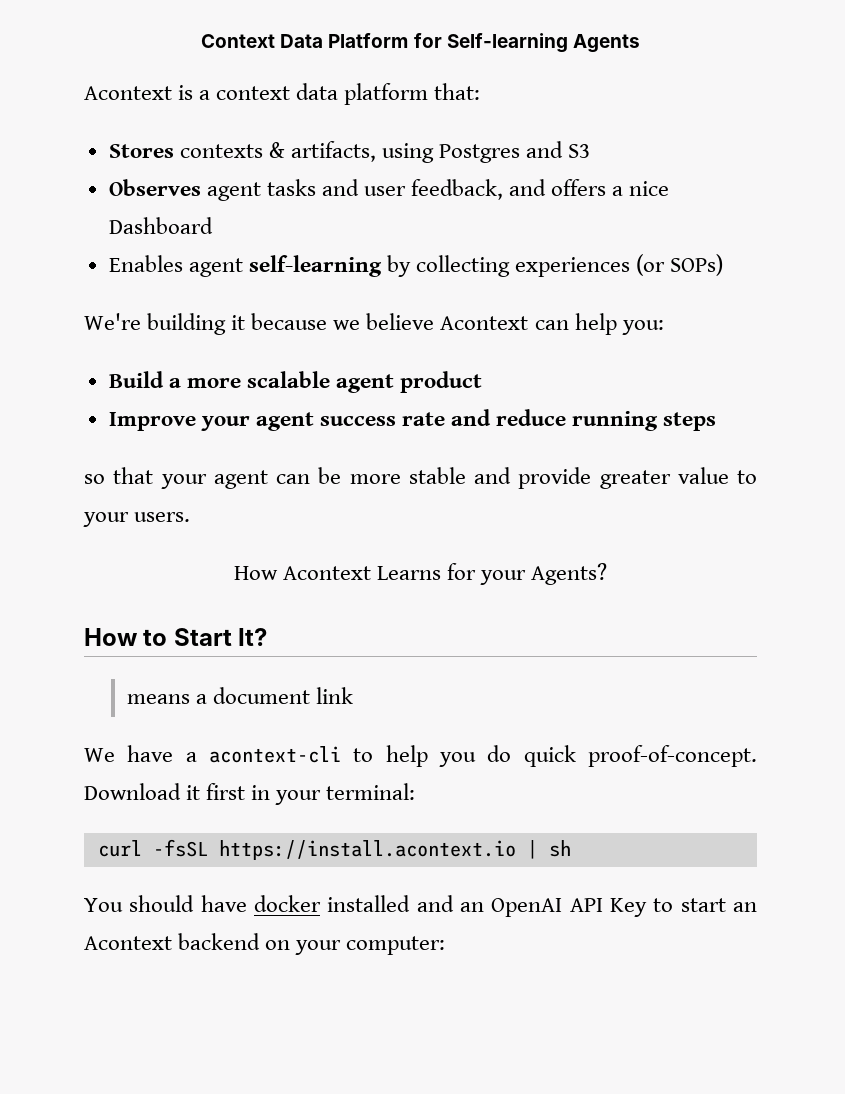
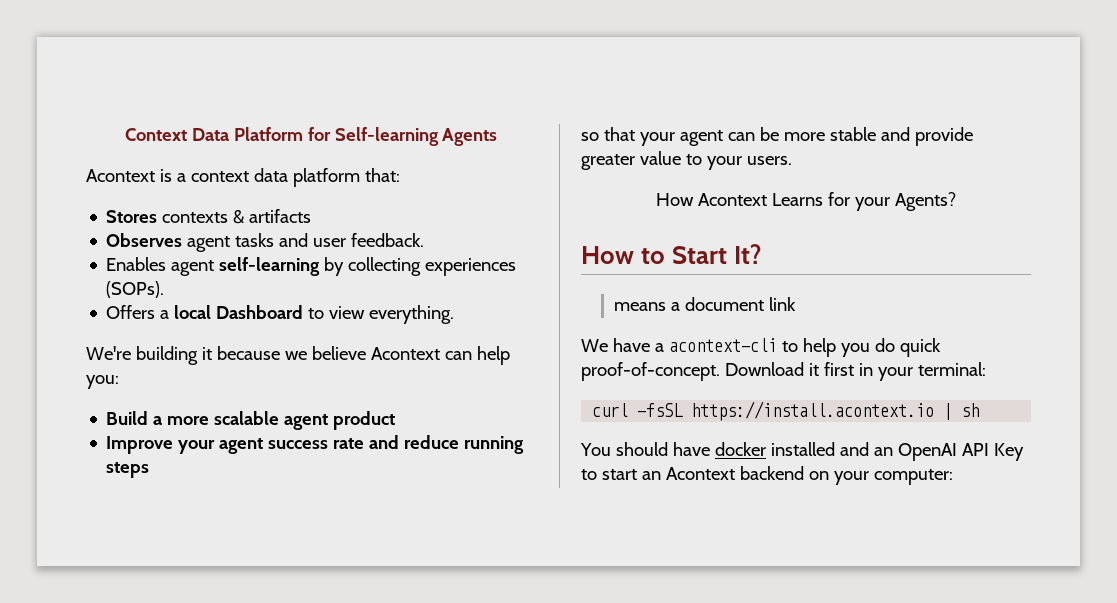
- Stores contexts & artifacts, using Postgres and S3
+ Stores contexts & artifacts
- Observes agent tasks and user feedback, and offers a nice Dashboard
+ Observes agent tasks and user feedback.
- Enables agent self-learning by collecting experiences (or SOPs)
+ Enables agent self-learning by collecting experiences (SOPs).
+ Offers a local Dashboard to view everything.

